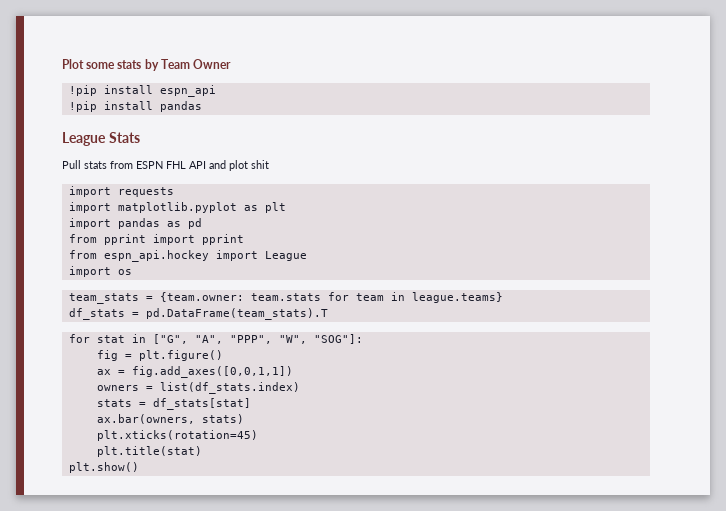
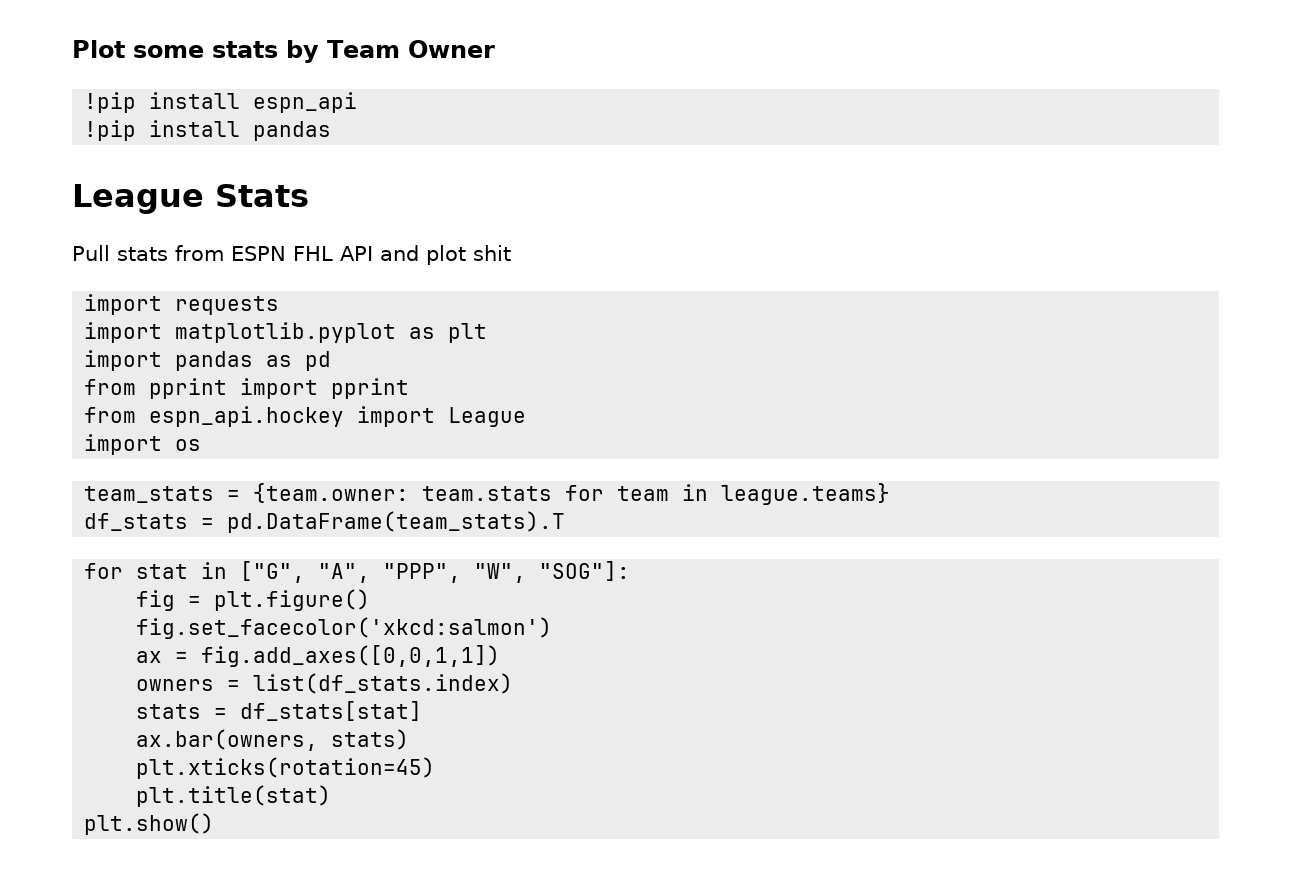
+ fig.set_facecolor('xkcd:salmon')

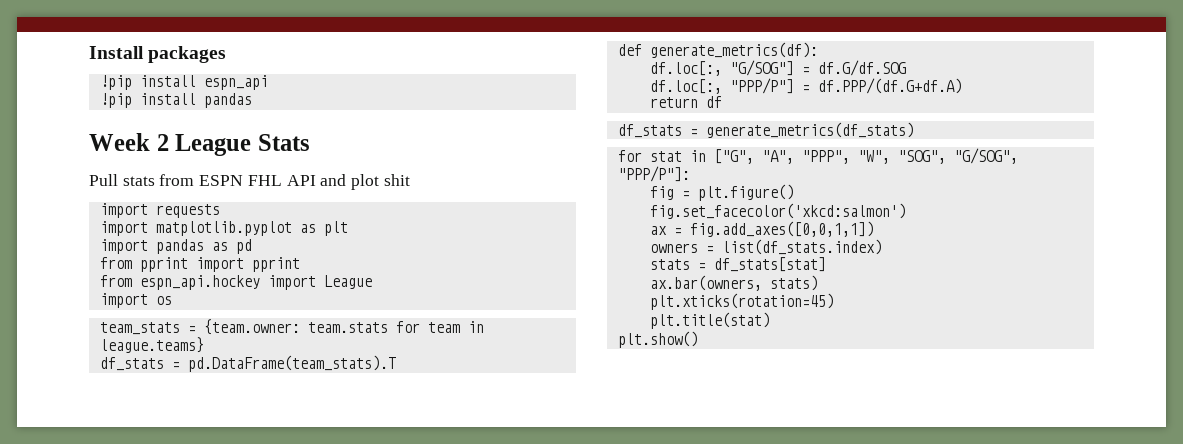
- Plot some stats by Team Owner
+ Install packages
- League Stats
+ Week 2 League Stats
+ def generate_metrics(df):
+ df.loc[:, "G/SOG"] = df.G/df.SOG
+ df.loc[:, "PPP/P"] = df.PPP/(df.G+df.A)
+ return df
+ df_stats = generate_metrics(df_stats)
- for stat in ["G", "A", "PPP", "W", "SOG"]:
+ for stat in ["G", "A", "PPP", "W", "SOG", "G/SOG", "PPP/P"]:

